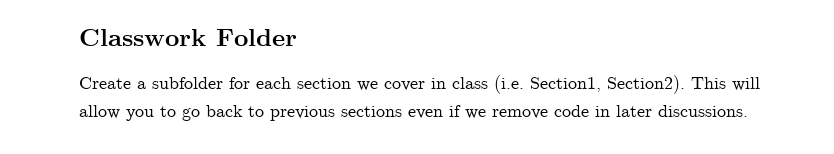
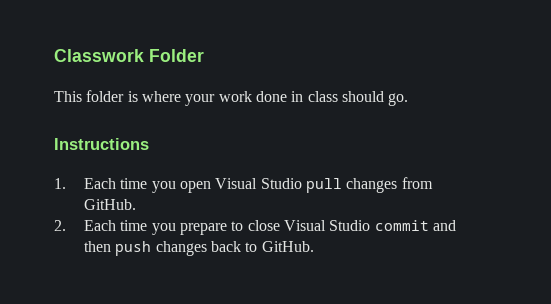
- Create a subfolder for each section we cover in class (i.e. Section1, Section2). This will allow you to go back to previous sections even if we remove code in later discussions.
+ This folder is where your work done in class should go.
+ Instructions
+ 1. Each time you open Visual Studio pull changes from GitHub.
+ 2. Each time you prepare to close Visual Studio commit and then push changes back to GitHub.

